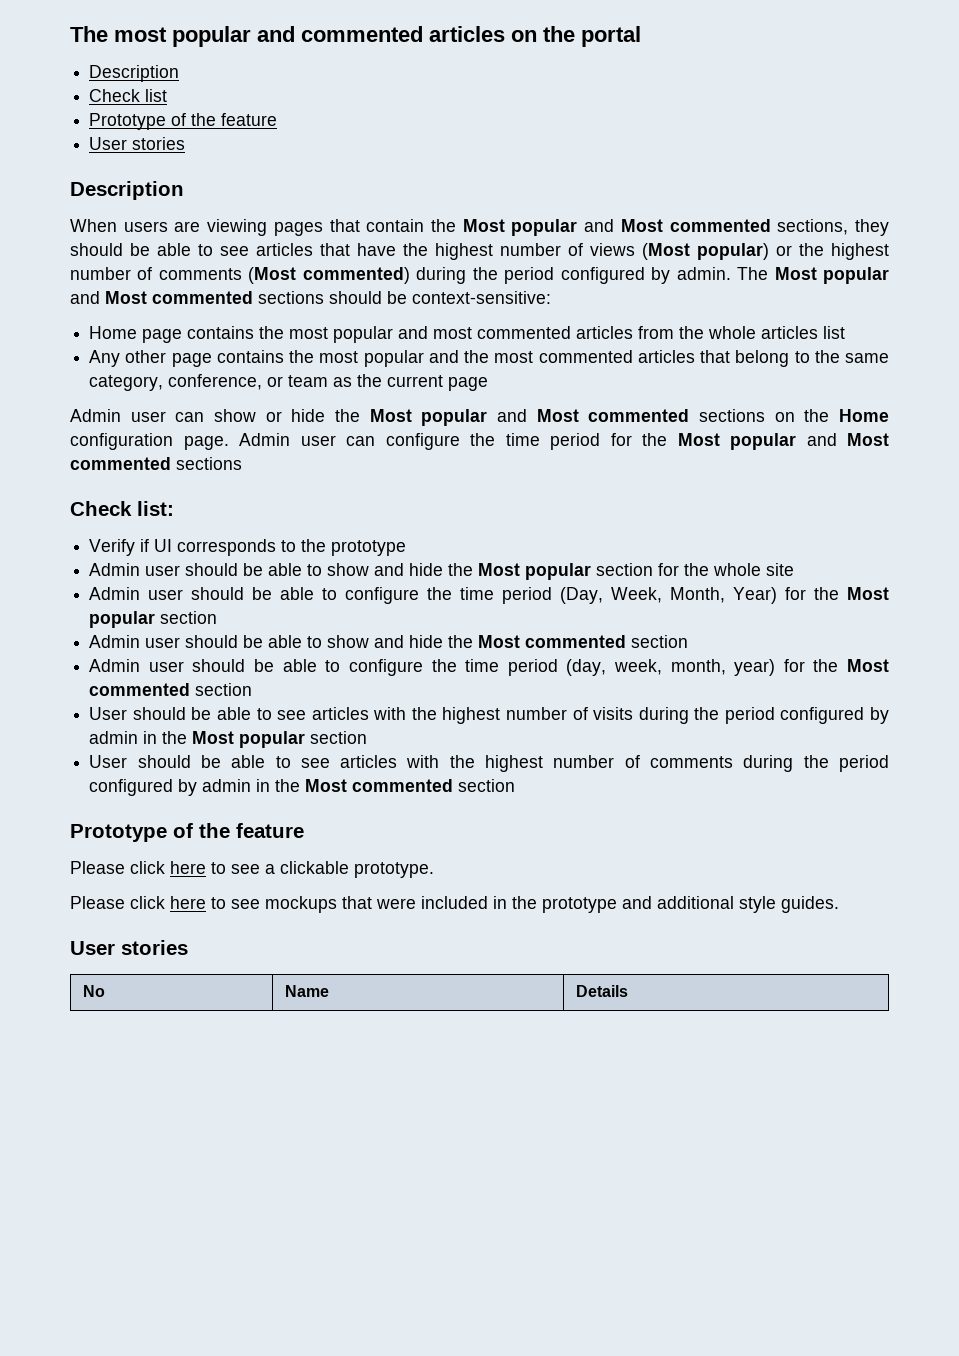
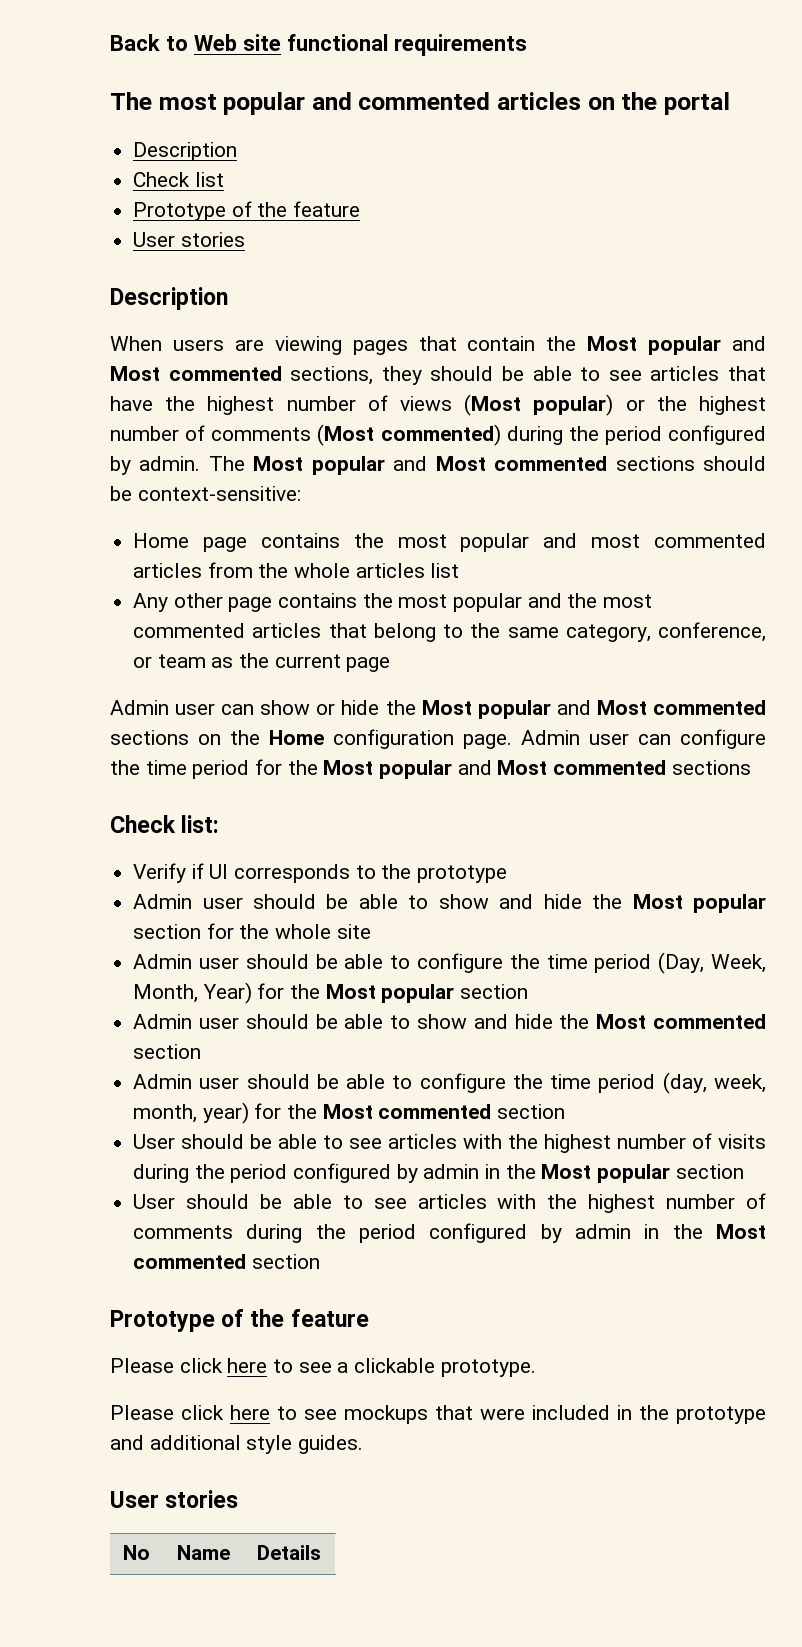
+ Back to Web site functional requirements

